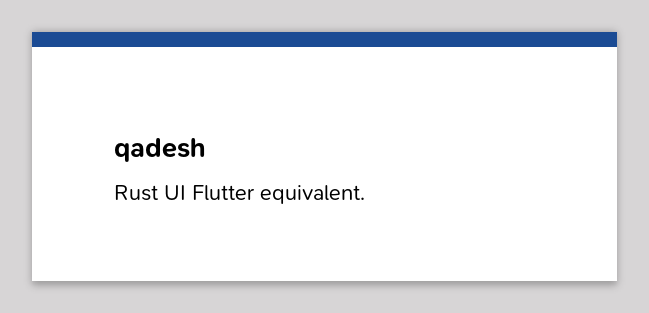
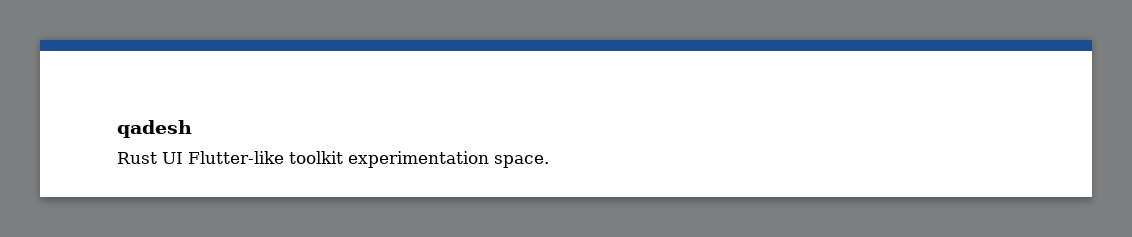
- Rust UI Flutter equivalent.
+ Rust UI Flutter-like toolkit experimentation space.

